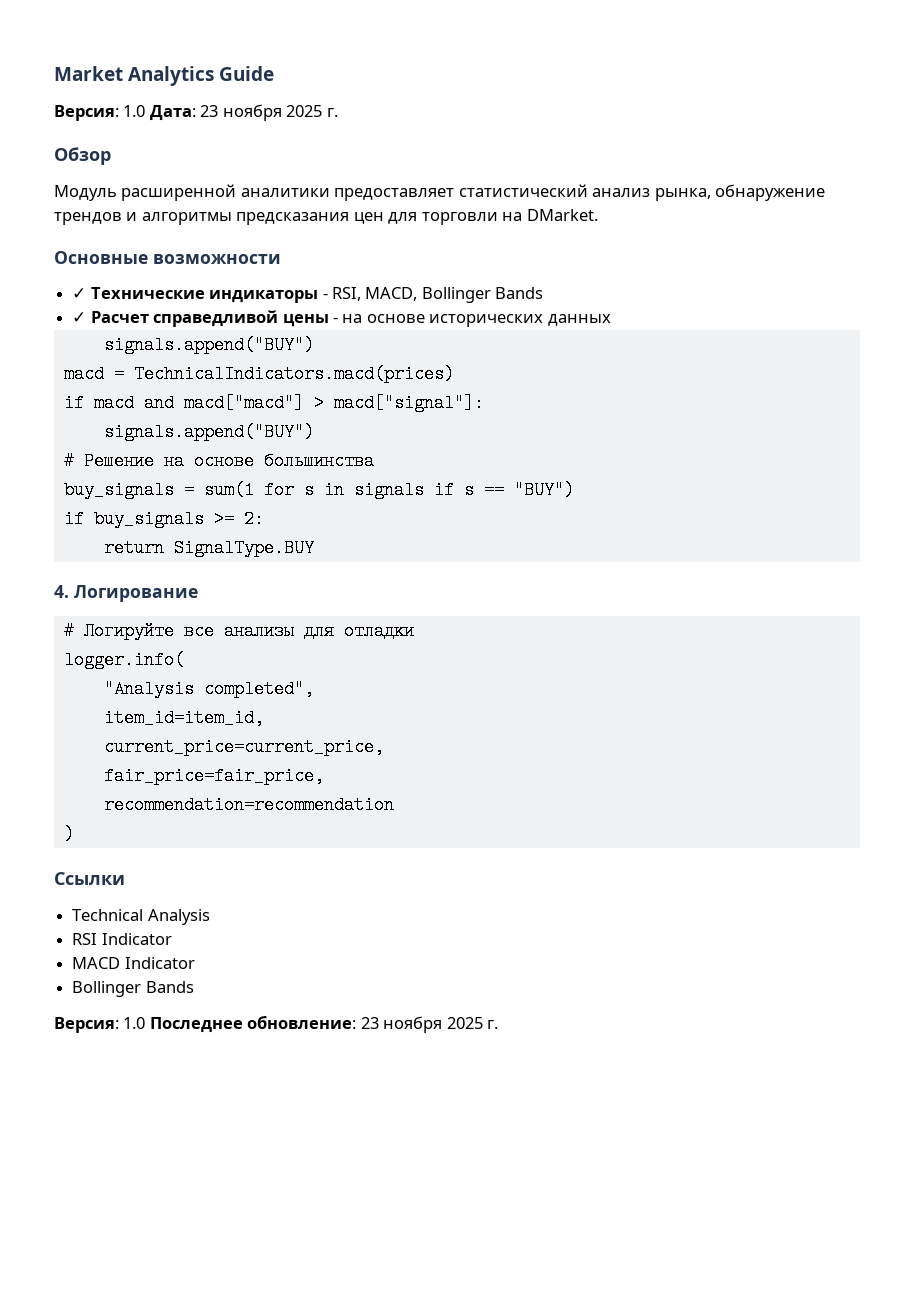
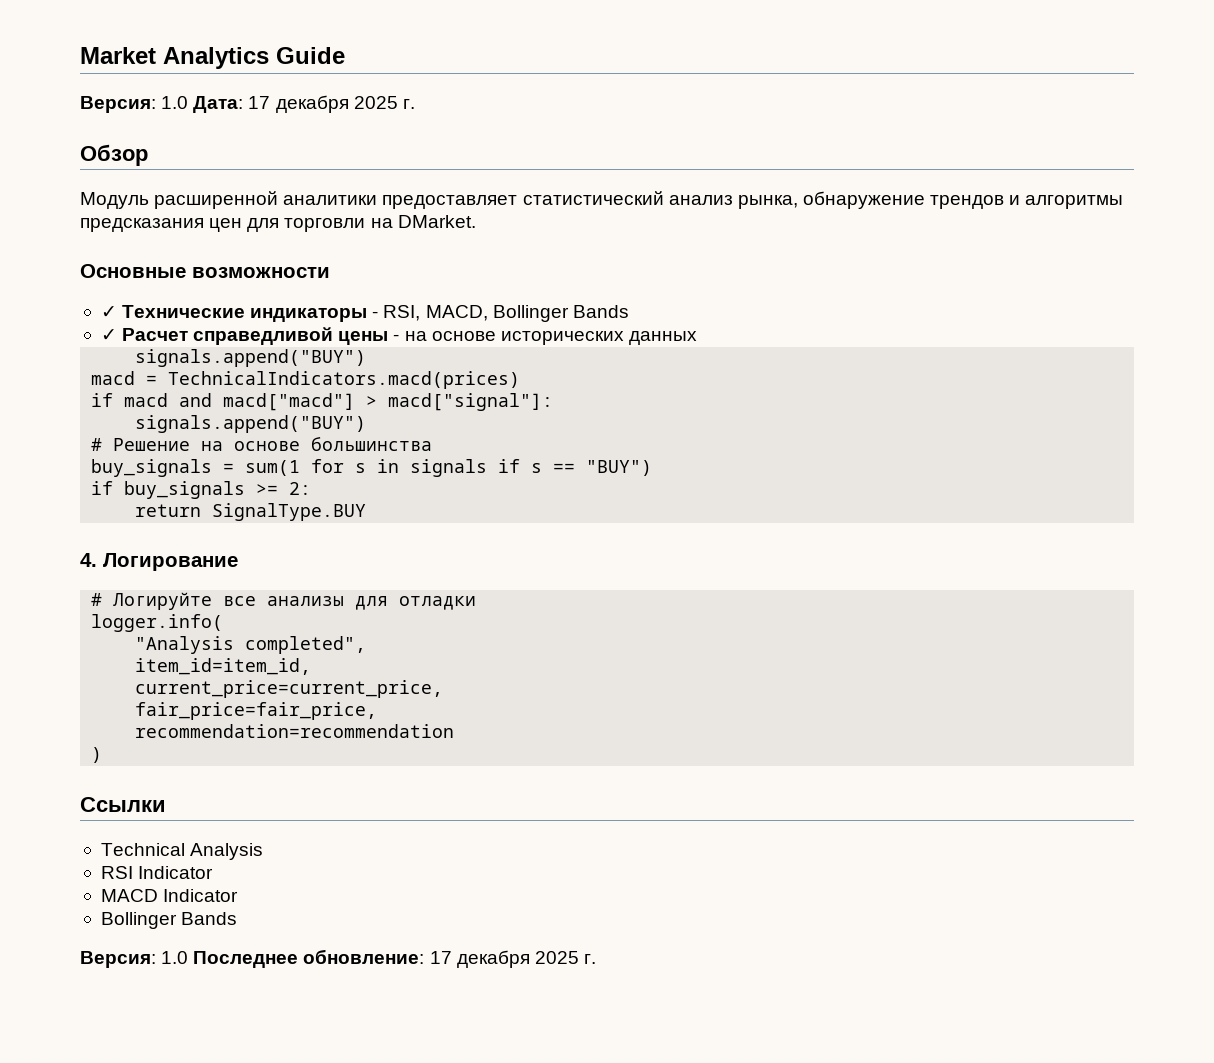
- Версия: 1.0 Дата: 23 ноября 2025 г.
+ Версия: 1.0 Дата: 17 декабря 2025 г.
- Версия: 1.0 Последнее обновление: 23 ноября 2025 г.
+ Версия: 1.0 Последнее обновление: 17 декабря 2025 г.

